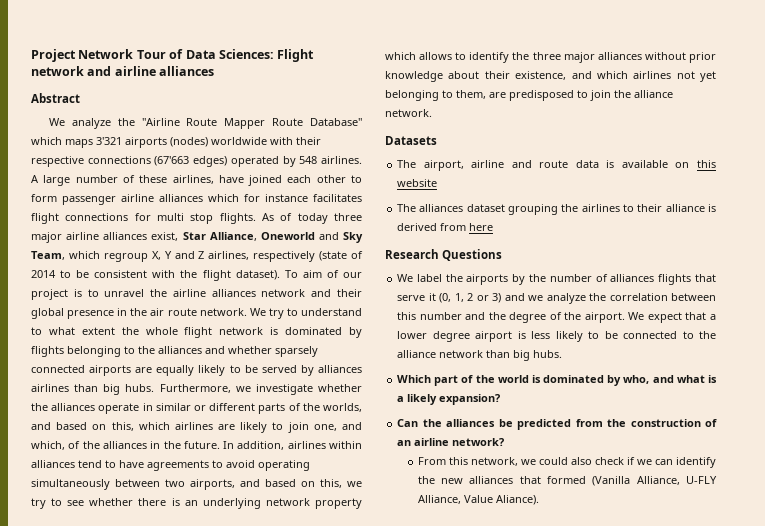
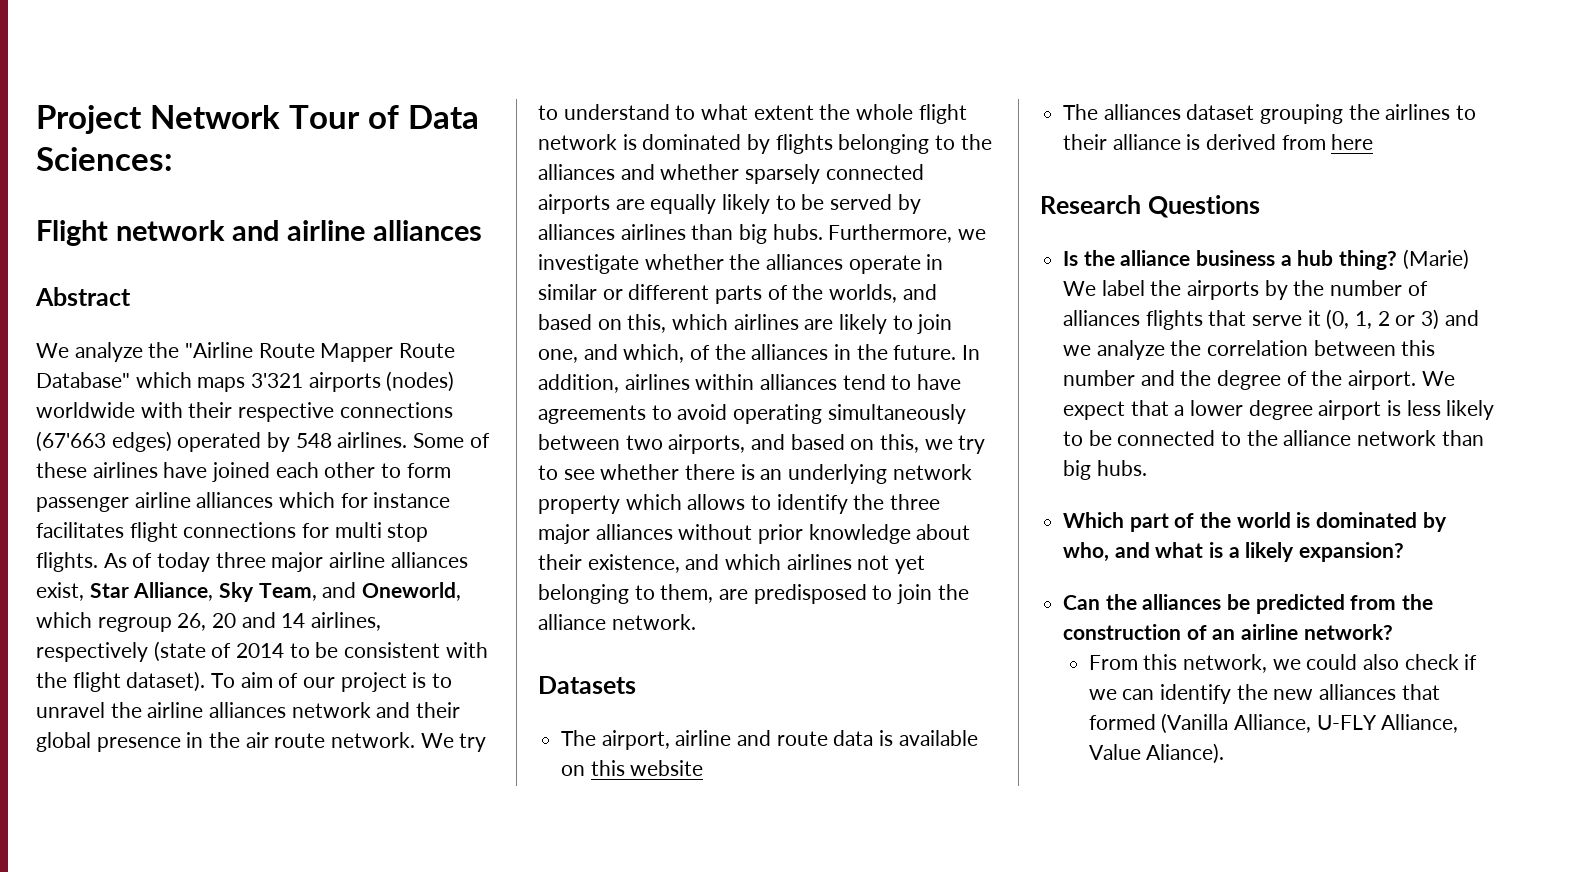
- Project Network Tour of Data Sciences: Flight network and airline alliances
+ Project Network Tour of Data Sciences:
+ Flight network and airline alliances
- A large number of these airlines, have joined each other to form passenger airline alliances which for instance facilitates flight connections for multi stop flights.
+ Some of these airlines have joined each other to form passenger airline alliances which for instance facilitates flight connections for multi stop flights.
- As of today three major airline alliances exist, Star Alliance, Oneworld and Sky Team, which regroup X, Y and Z airlines, respectively (state of 2014 to be consistent with the flight dataset).
+ As of today three major airline alliances exist, Star Alliance, Sky Team, and Oneworld, which regroup 26, 20 and 14 airlines, respectively (state of 2014 to be consistent with the flight dataset).
- We label the airports by the number of alliances flights that serve it (0, 1, 2 or 3) and we analyze the correlation between this number and the degree of the airport.
+ Is the alliance business a hub thing? (Marie) We label the airports by the number of alliances flights that serve it (0, 1, 2 or 3) and we analyze the correlation between this number and the degree of the airport.

